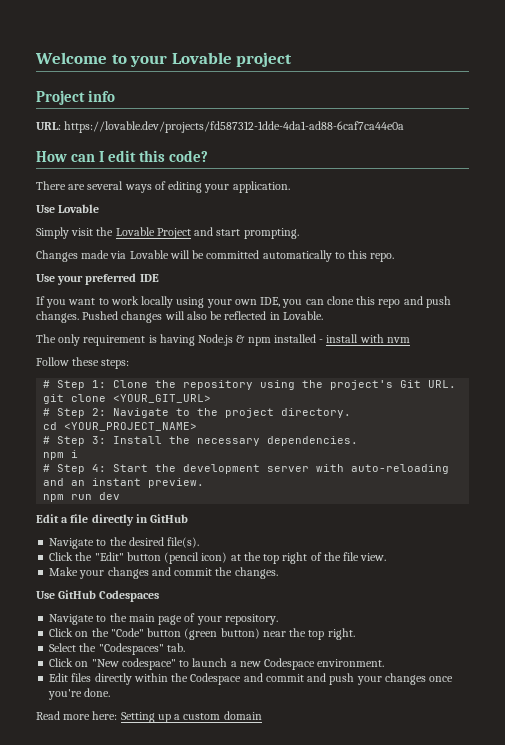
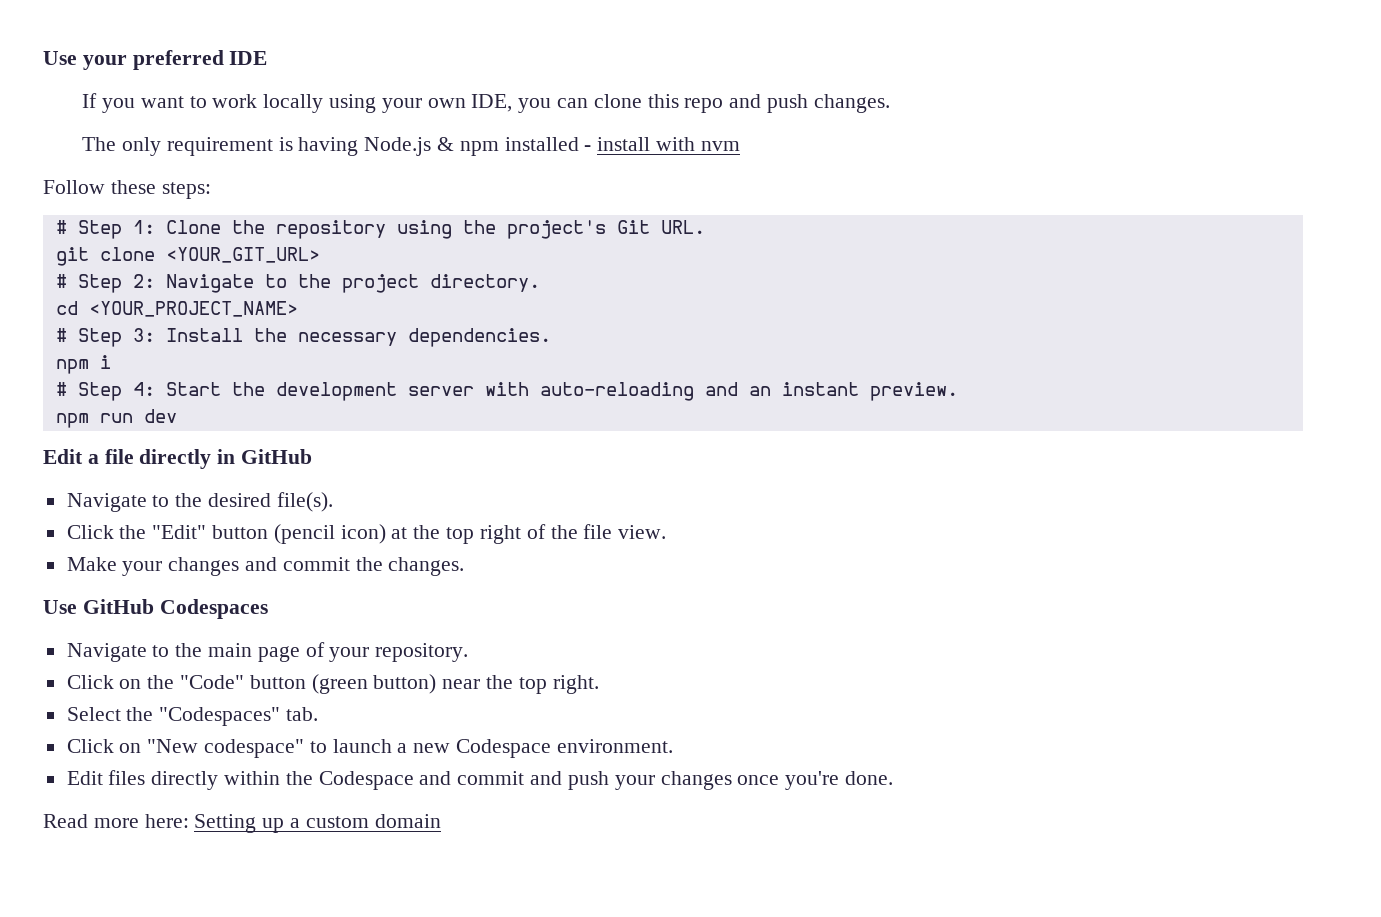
- Welcome to your Lovable project
- Project info
- URL: https://lovable.dev/projects/fd587312-1dde-4da1-ad88-6caf7ca44e0a
- How can I edit this code?
- There are several ways of editing your application.
- Use Lovable
- Simply visit the Lovable Project and start prompting.
- Changes made via Lovable will be committed automatically to this repo.
- Pushed changes will also be reflected in Lovable.

